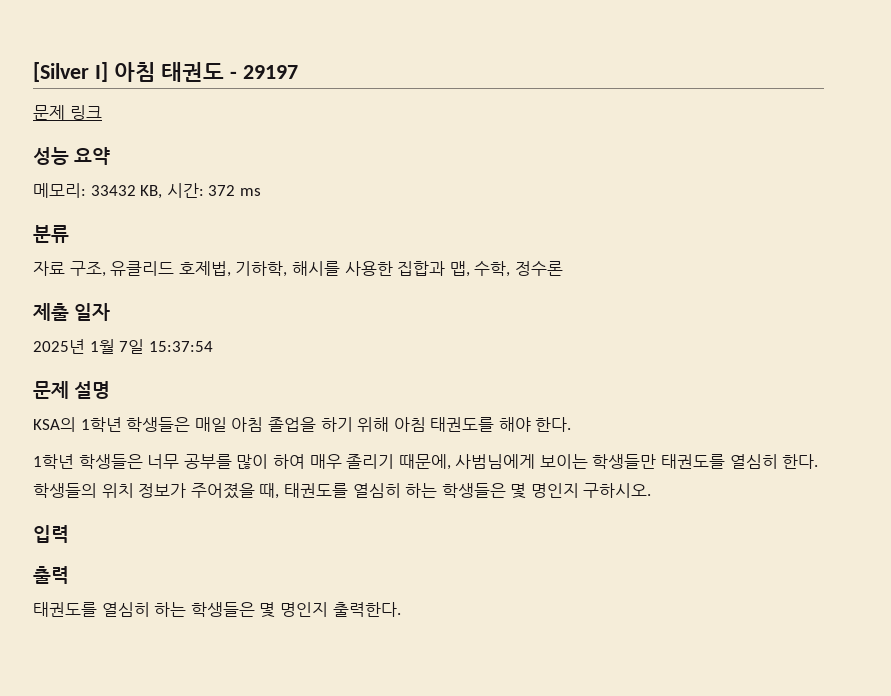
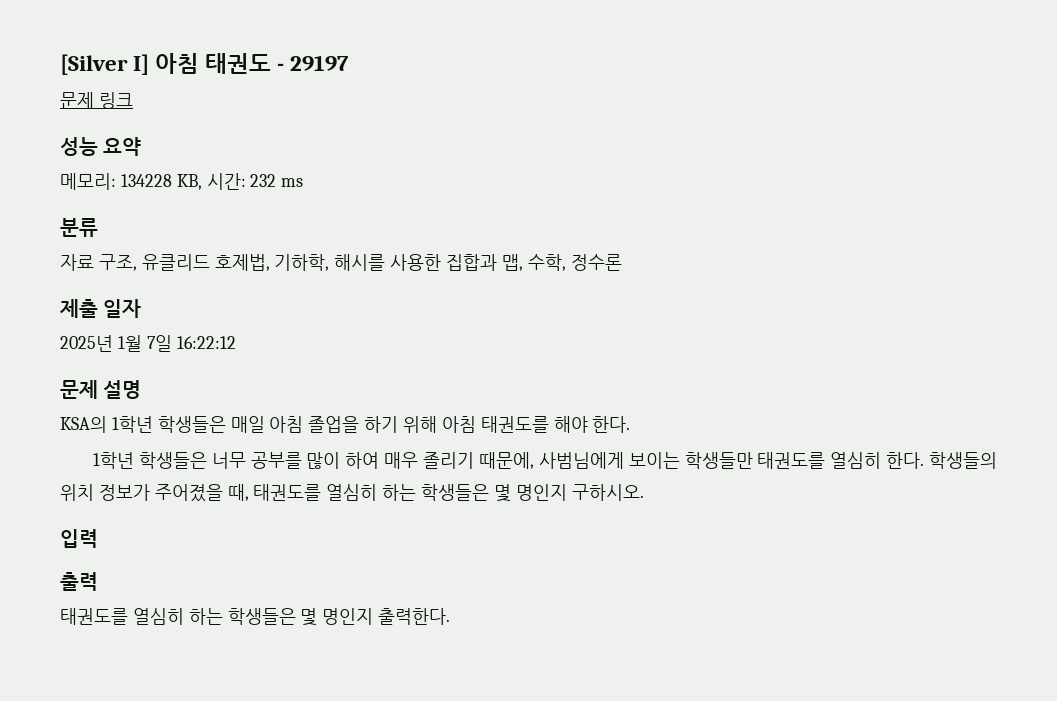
- 메모리: 33432 KB, 시간: 372 ms
+ 메모리: 134228 KB, 시간: 232 ms
- 2025년 1월 7일 15:37:54
+ 2025년 1월 7일 16:22:12

